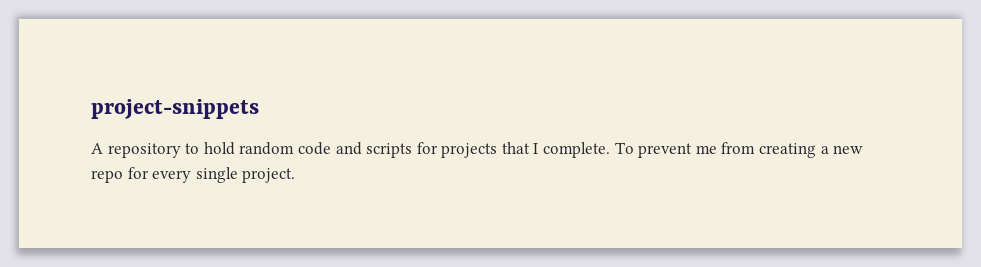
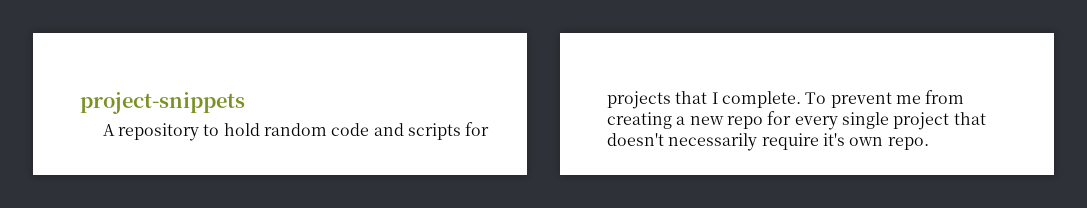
- To prevent me from creating a new repo for every single project.
+ To prevent me from creating a new repo for every single project that doesn't necessarily require it's own repo.

